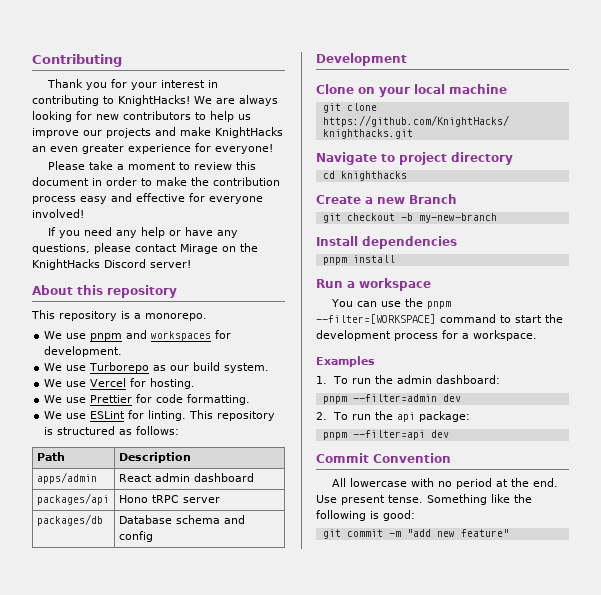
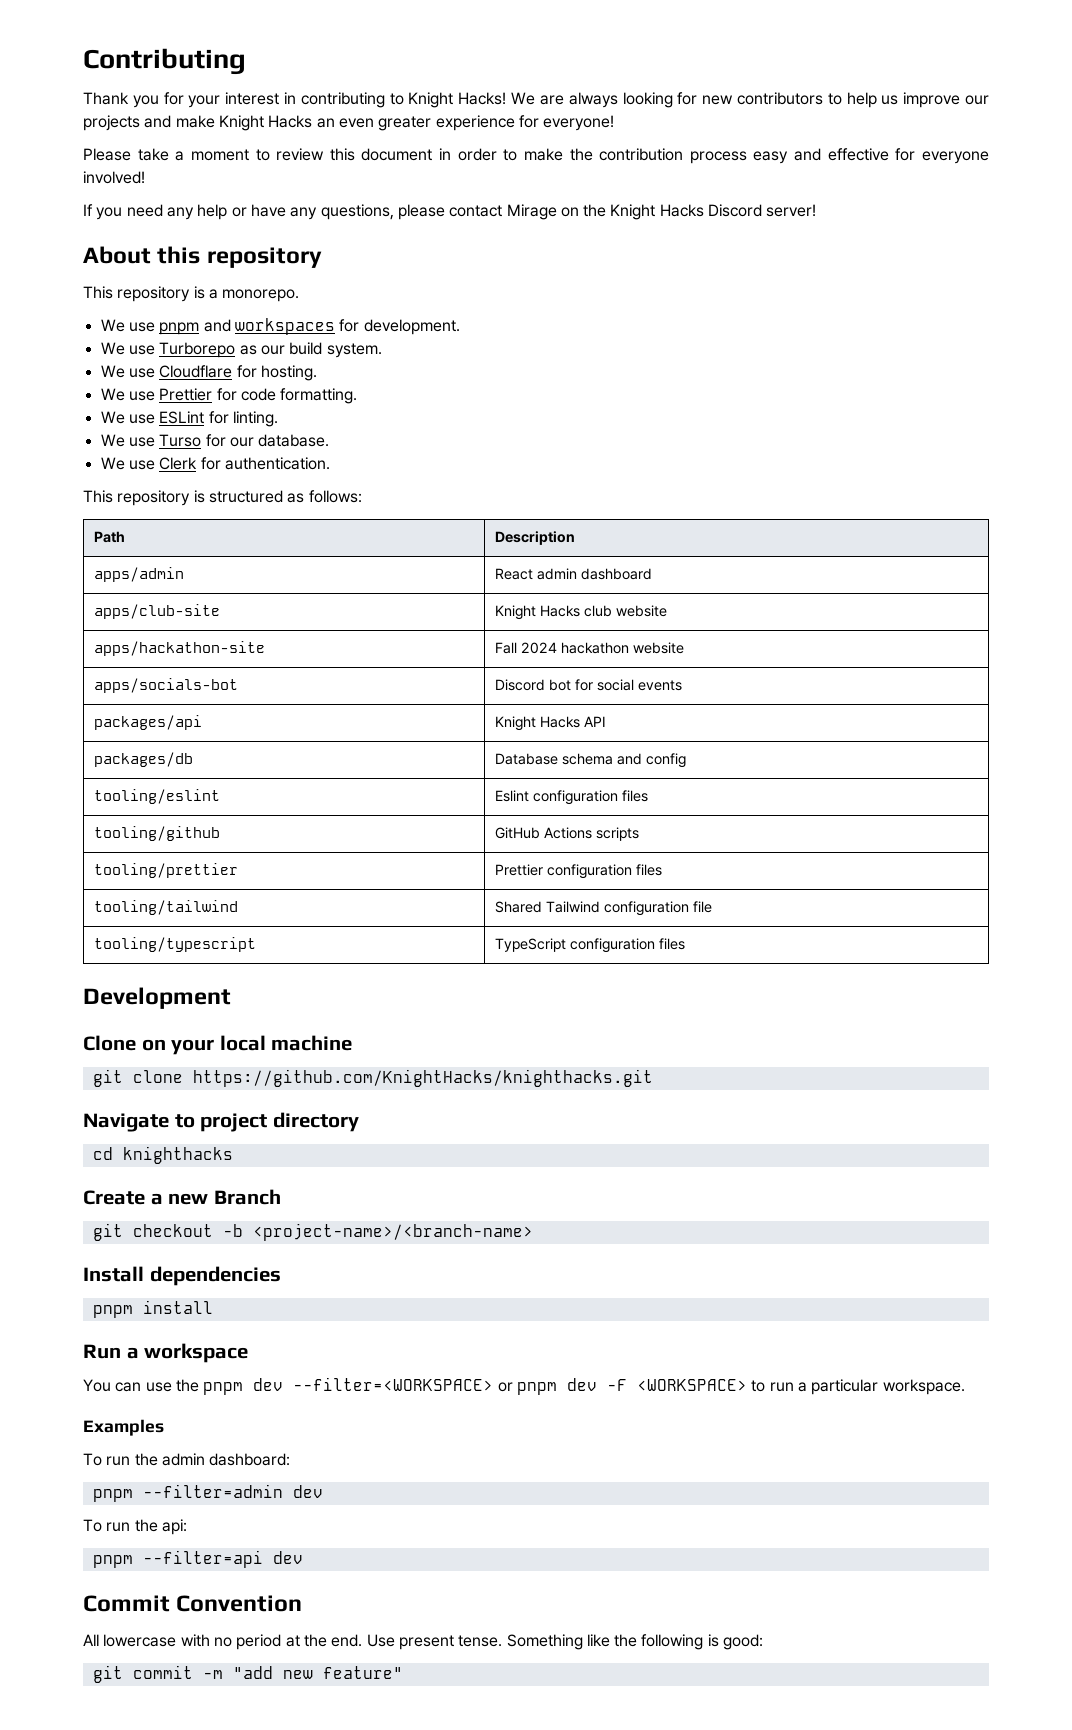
- Thank you for your interest in contributing to KnightHacks!
+ Thank you for your interest in contributing to Knight Hacks!
- We are always looking for new contributors to help us improve our projects and make KnightHacks an even greater experience for everyone!
+ We are always looking for new contributors to help us improve our projects and make Knight Hacks an even greater experience for everyone!
- If you need any help or have any questions, please contact Mirage on the KnightHacks Discord server!
+ If you need any help or have any questions, please contact Mirage on the Knight Hacks Discord server!
- We use Vercel for hosting.
+ We use Cloudflare for hosting.
- We use ESLint for linting. This repository is structured as follows:
+ We use ESLint for linting.
+ We use Turso for our database.
+ We use Clerk for authentication.
+ This repository is structured as follows:
- packages/api | Hono tRPC server
+ apps/club-site | Knight Hacks club website
+ apps/hackathon-site | Fall 2024 hackathon website
+ apps/socials-bot | Discord bot for social events
+ packages/api | Knight Hacks API
+ tooling/eslint | Eslint configuration files
+ tooling/github | GitHub Actions scripts
+ tooling/prettier | Prettier configuration files
+ tooling/tailwind | Shared Tailwind configuration file
+ tooling/typescript | TypeScript configuration files
- git checkout -b my-new-branch
+ git checkout -b <project-name>/<branch-name>
- You can use the pnpm --filter=[WORKSPACE] command to start the development process for a workspace.
+ You can use the pnpm dev --filter=<WORKSPACE> or pnpm dev -F <WORKSPACE> to run a particular workspace.
- 1. To run the admin dashboard:
+ To run the admin dashboard:
- 2. To run the api package:
+ To run the api:

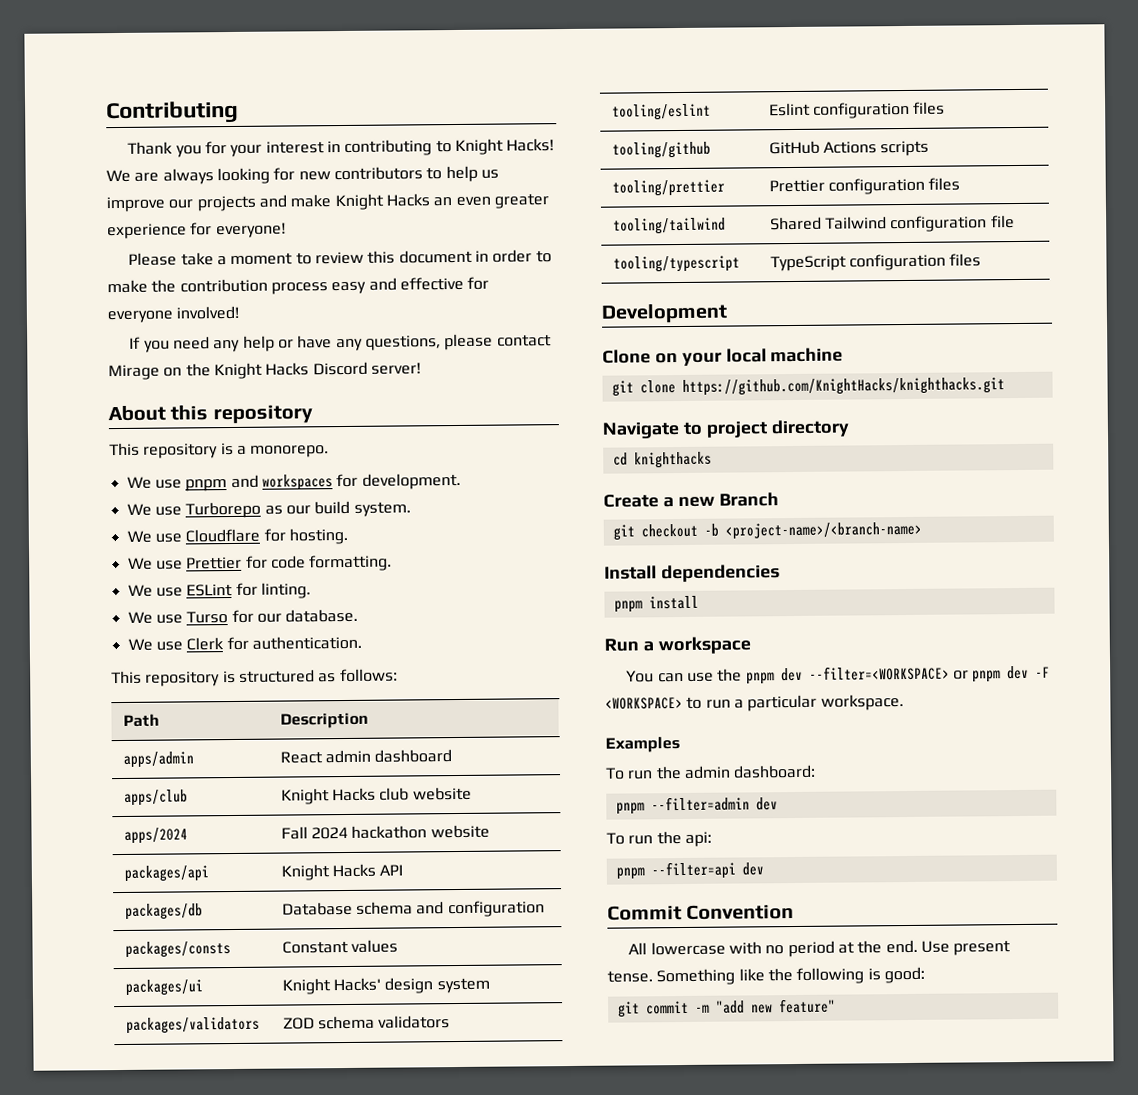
- apps/club-site | Knight Hacks club website
+ apps/club | Knight Hacks club website
- apps/hackathon-site | Fall 2024 hackathon website
+ apps/2024 | Fall 2024 hackathon website
- apps/socials-bot | Discord bot for social events
- packages/db | Database schema and config
+ packages/db | Database schema and configuration
+ packages/consts | Constant values
+ packages/ui | Knight Hacks' design system
+ packages/validators | ZOD schema validators

